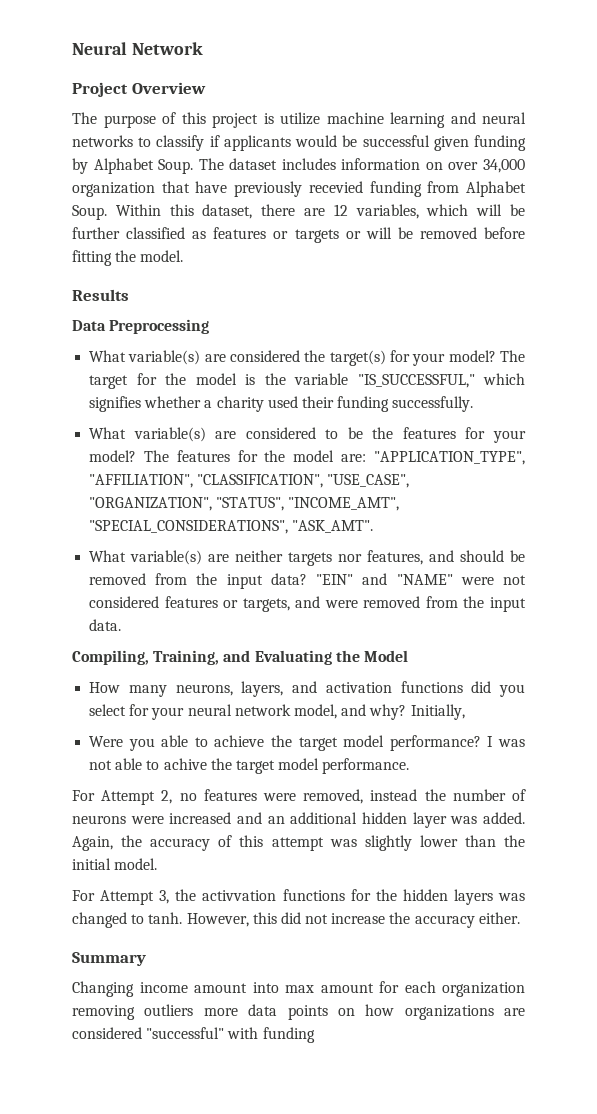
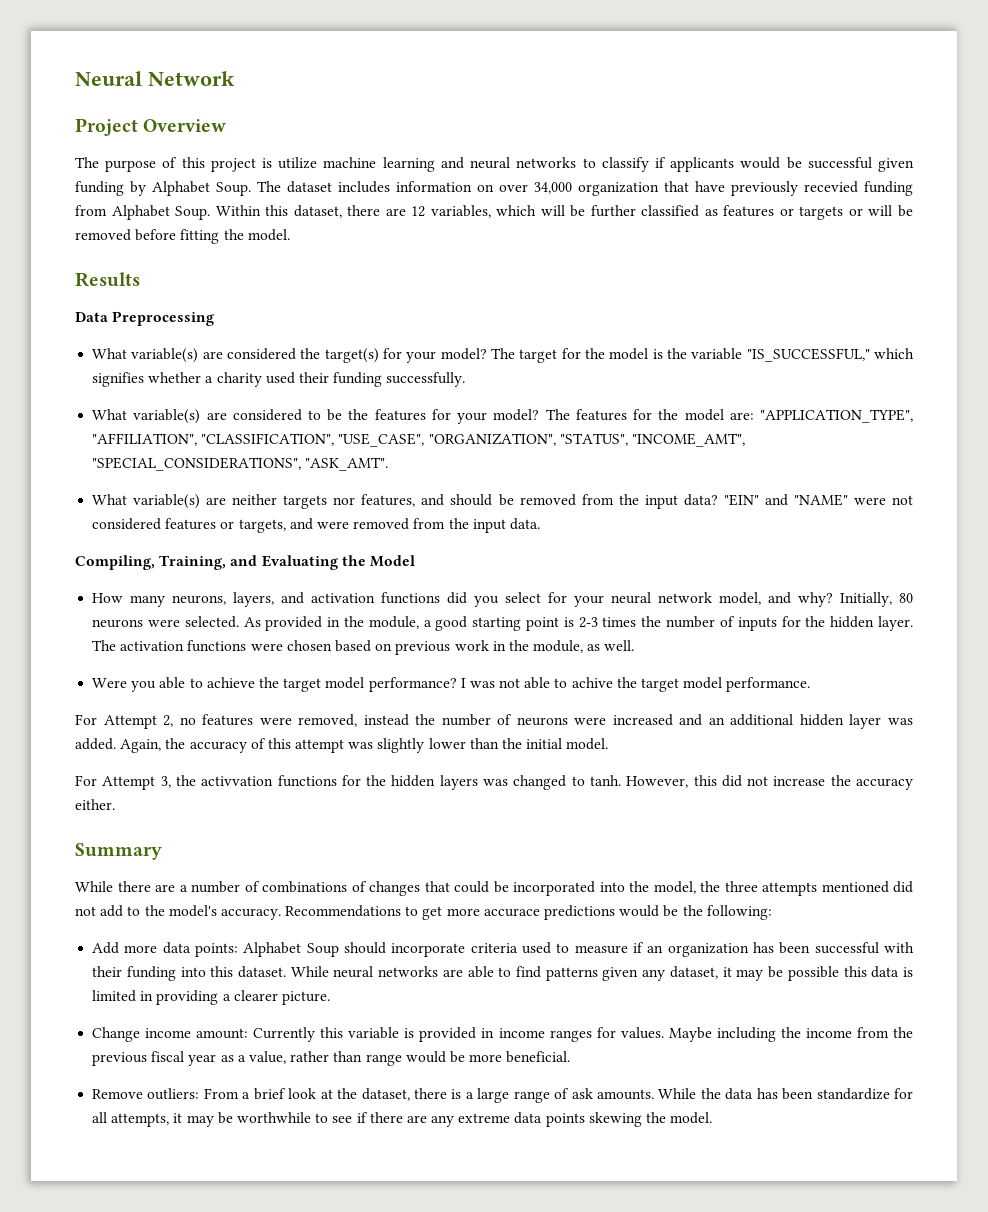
- Initially,
+ Initially, 80 neurons were selected. As provided in the module, a good starting point is 2-3 times the number of inputs for the hidden layer. The activation functions were chosen based on previous work in the module, as well.
- Changing income amount into max amount for each organization removing outliers more data points on how organizations are considered "successful" with funding
+ While there are a number of combinations of changes that could be incorporated into the model, the three attempts mentioned did not add to the model's accuracy. Recommendations to get more accurace predictions would be the following:
+ Add more data points: Alphabet Soup should incorporate criteria used to measure if an organization has been successful with their funding into this dataset. While neural networks are able to find patterns given any dataset, it may be possible this data is limited in providing a clearer picture.
+ Change income amount: Currently this variable is provided in income ranges for values. Maybe including the income from the previous fiscal year as a value, rather than range would be more beneficial.
+ Remove outliers: From a brief look at the dataset, there is a large range of ask amounts. While the data has been standardize for all attempts, it may be worthwhile to see if there are any extreme data points skewing the model.

